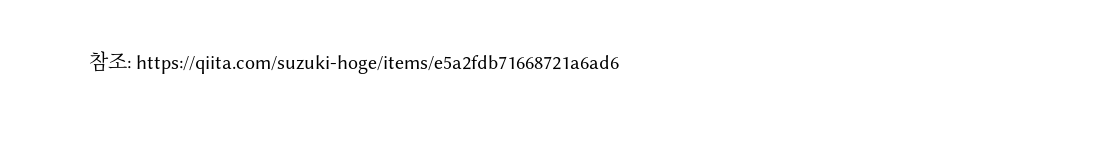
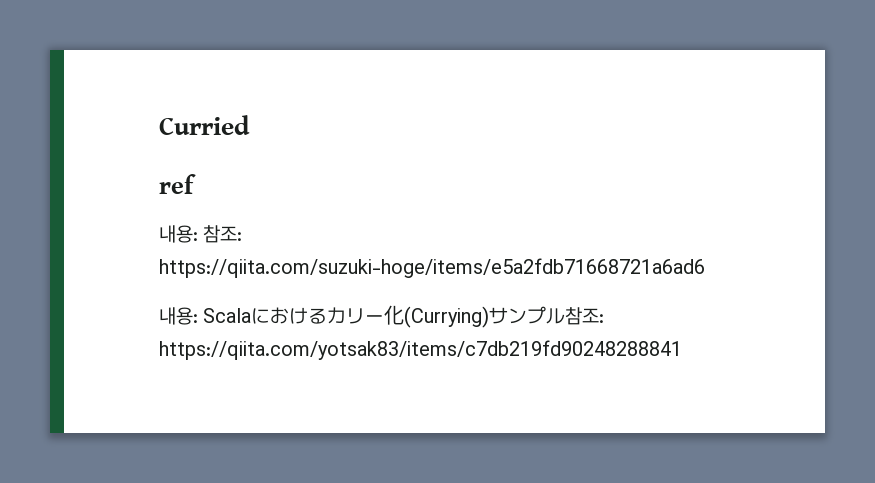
- 참조: https://qiita.com/suzuki-hoge/items/e5a2fdb71668721a6ad6
+ Curried
+ ref
+ 내용: 참조: https://qiita.com/suzuki-hoge/items/e5a2fdb71668721a6ad6
+ 내용: Scalaにおけるカリー化(Currying)サンプル참조: https://qiita.com/yotsak83/items/c7db219fd90248288841

